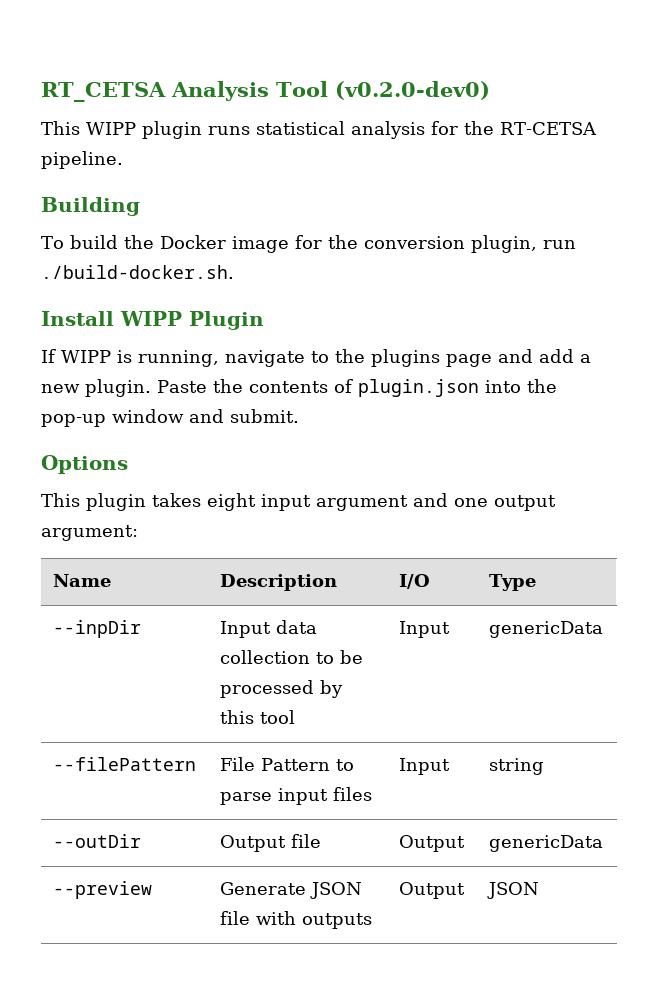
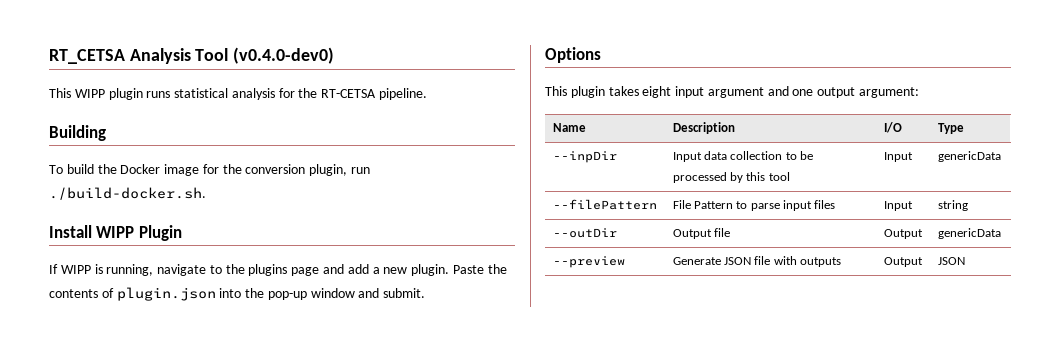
- RT_CETSA Analysis Tool (v0.2.0-dev0)
+ RT_CETSA Analysis Tool (v0.4.0-dev0)

